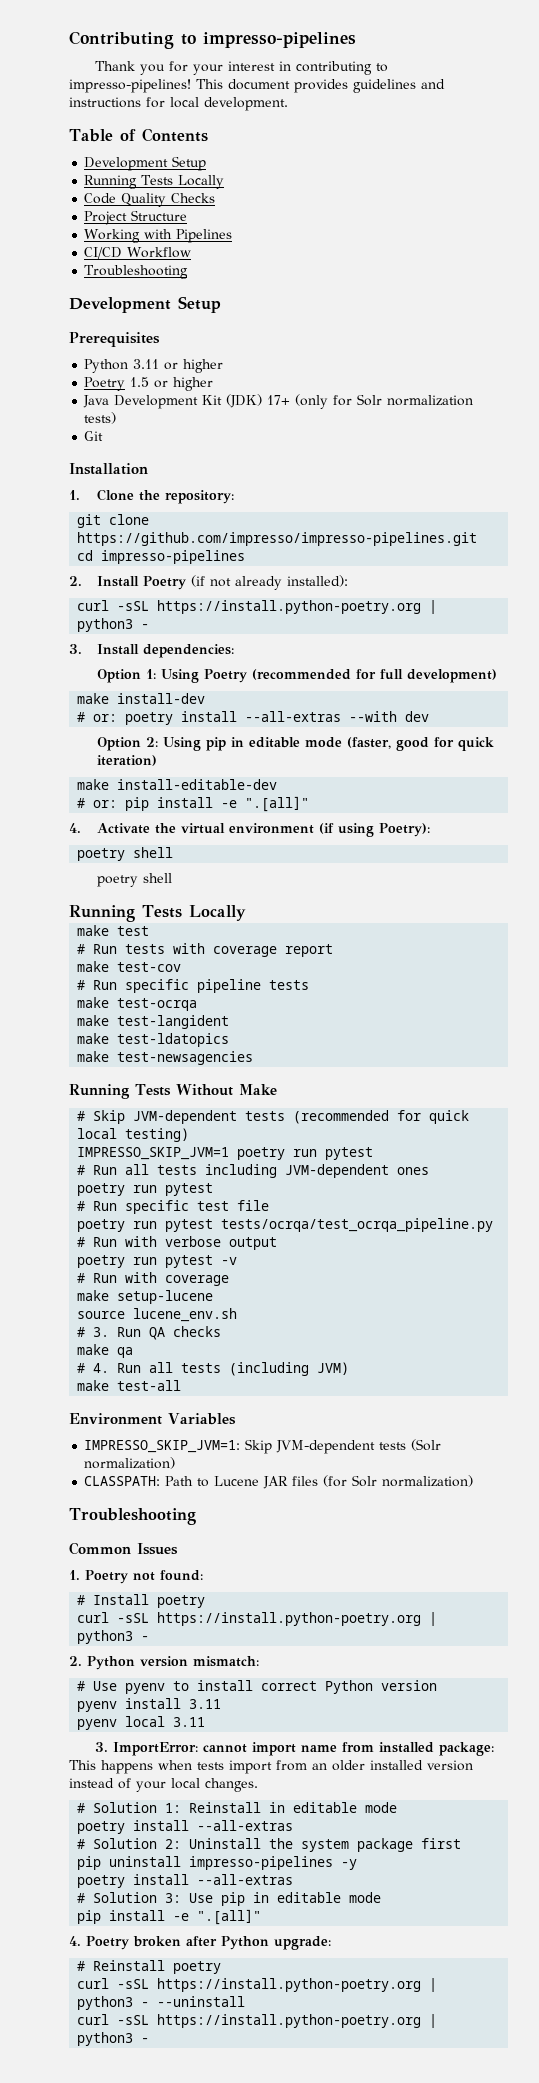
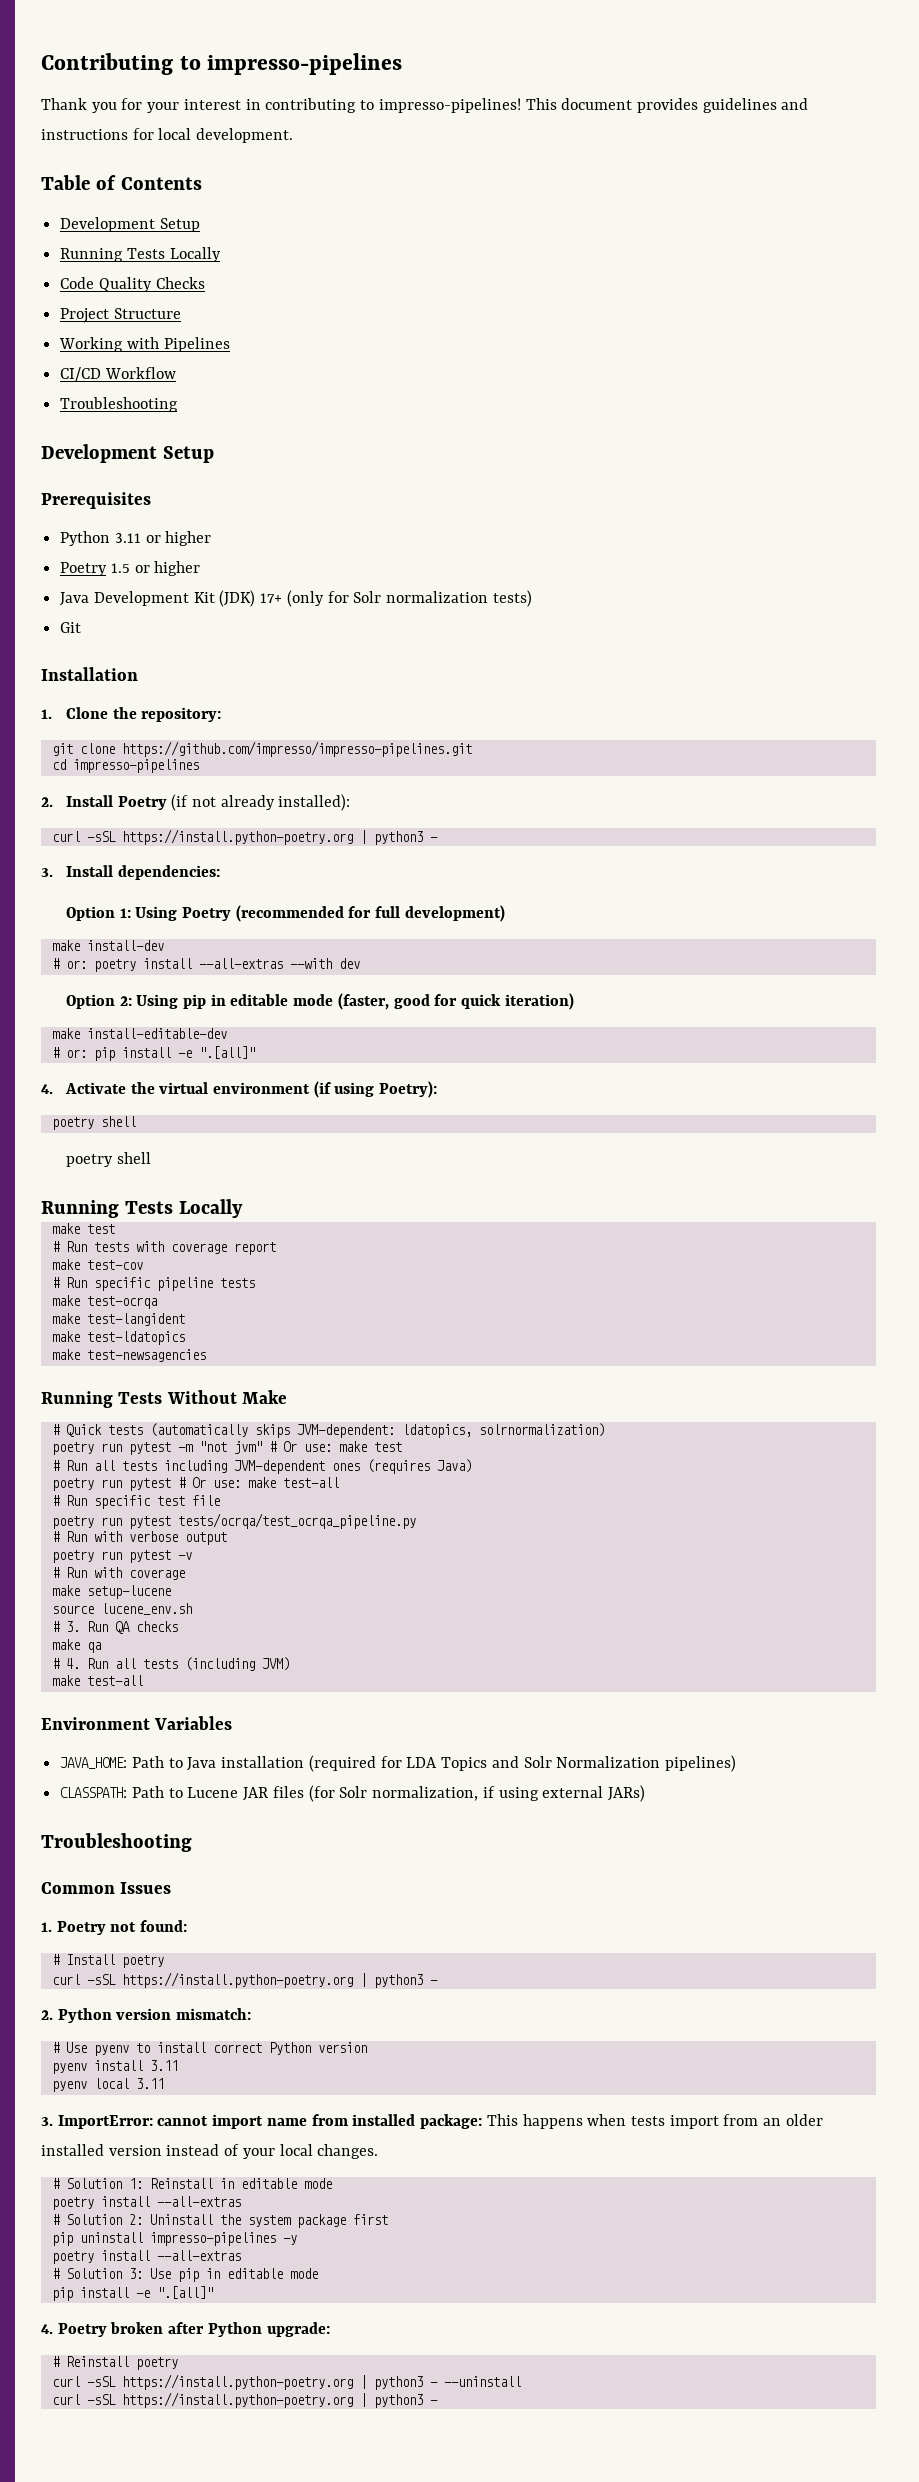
- # Skip JVM-dependent tests (recommended for quick local testing)
- IMPRESSO_SKIP_JVM=1 poetry run pytest
+ # Quick tests (automatically skips JVM-dependent: ldatopics, solrnormalization)
+ poetry run pytest -m "not jvm" # Or use: make test
- # Run all tests including JVM-dependent ones
- poetry run pytest
+ # Run all tests including JVM-dependent ones (requires Java)
+ poetry run pytest # Or use: make test-all
- IMPRESSO_SKIP_JVM=1: Skip JVM-dependent tests (Solr normalization)
+ JAVA_HOME: Path to Java installation (required for LDA Topics and Solr Normalization pipelines)
- CLASSPATH: Path to Lucene JAR files (for Solr normalization)
+ CLASSPATH: Path to Lucene JAR files (for Solr normalization, if using external JARs)

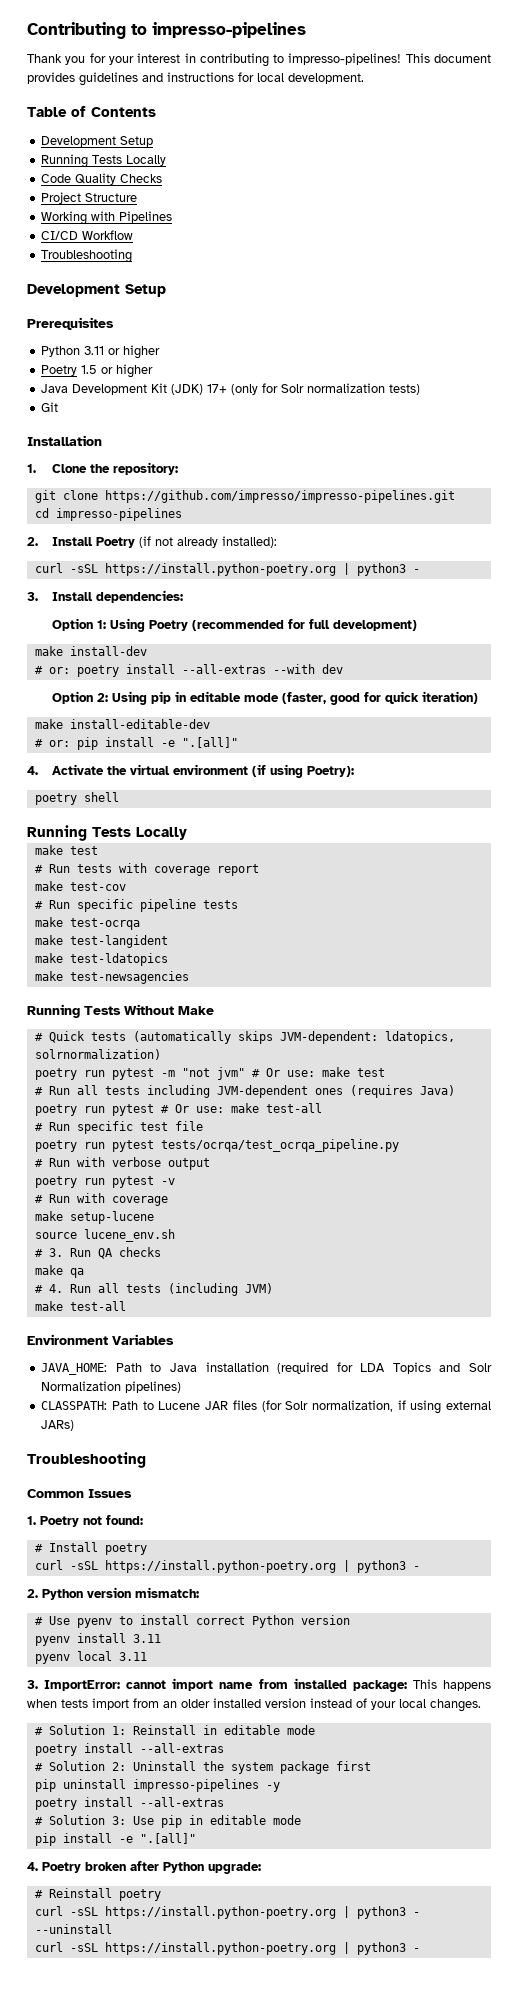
  4. Activate the virtual environment (if using Poetry):
- poetry shell

